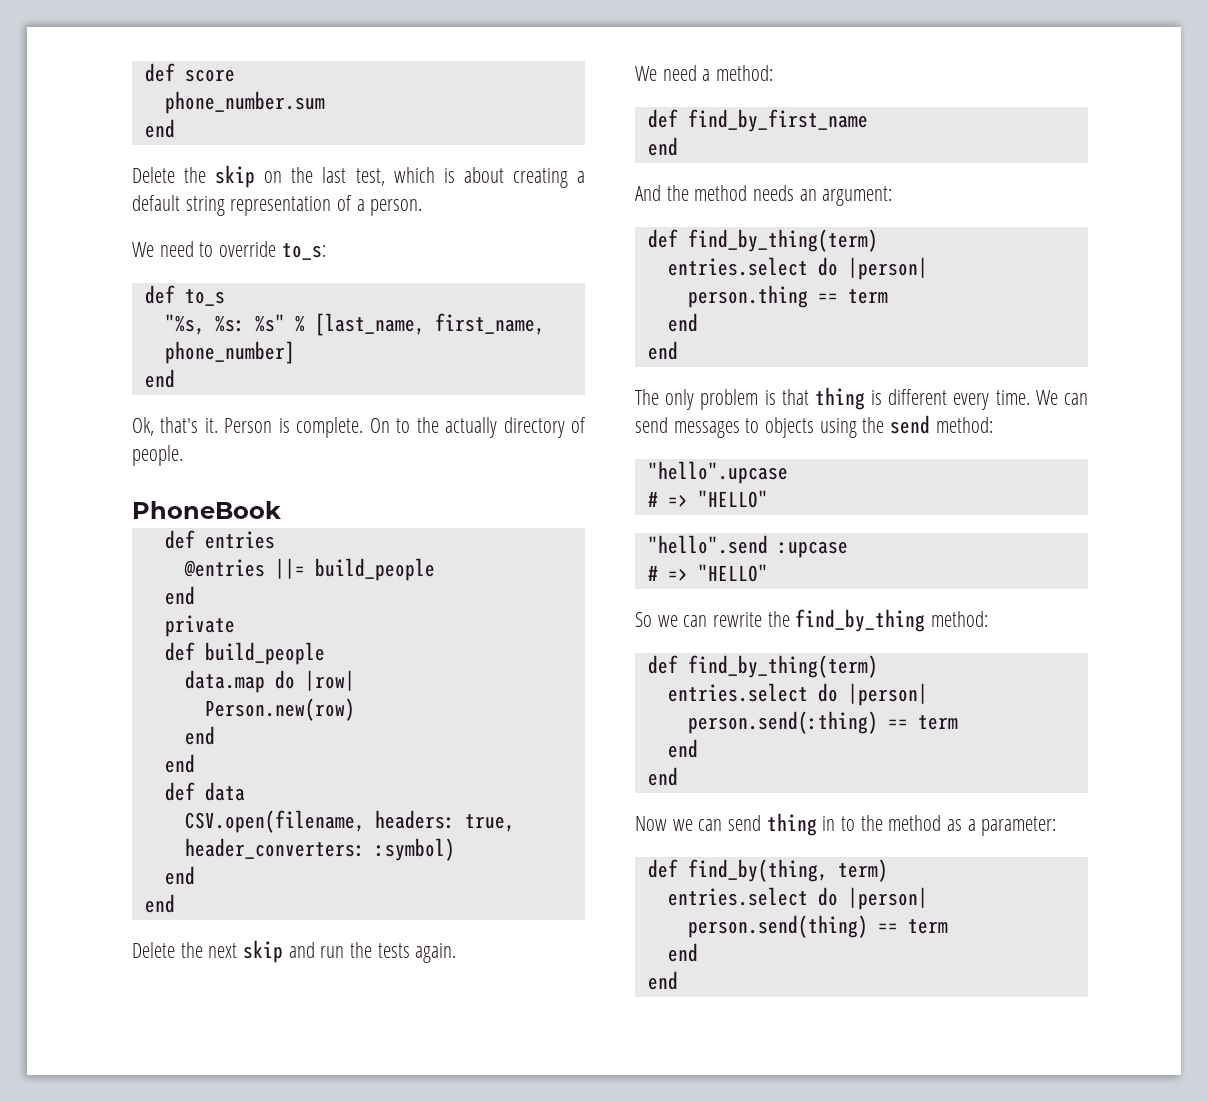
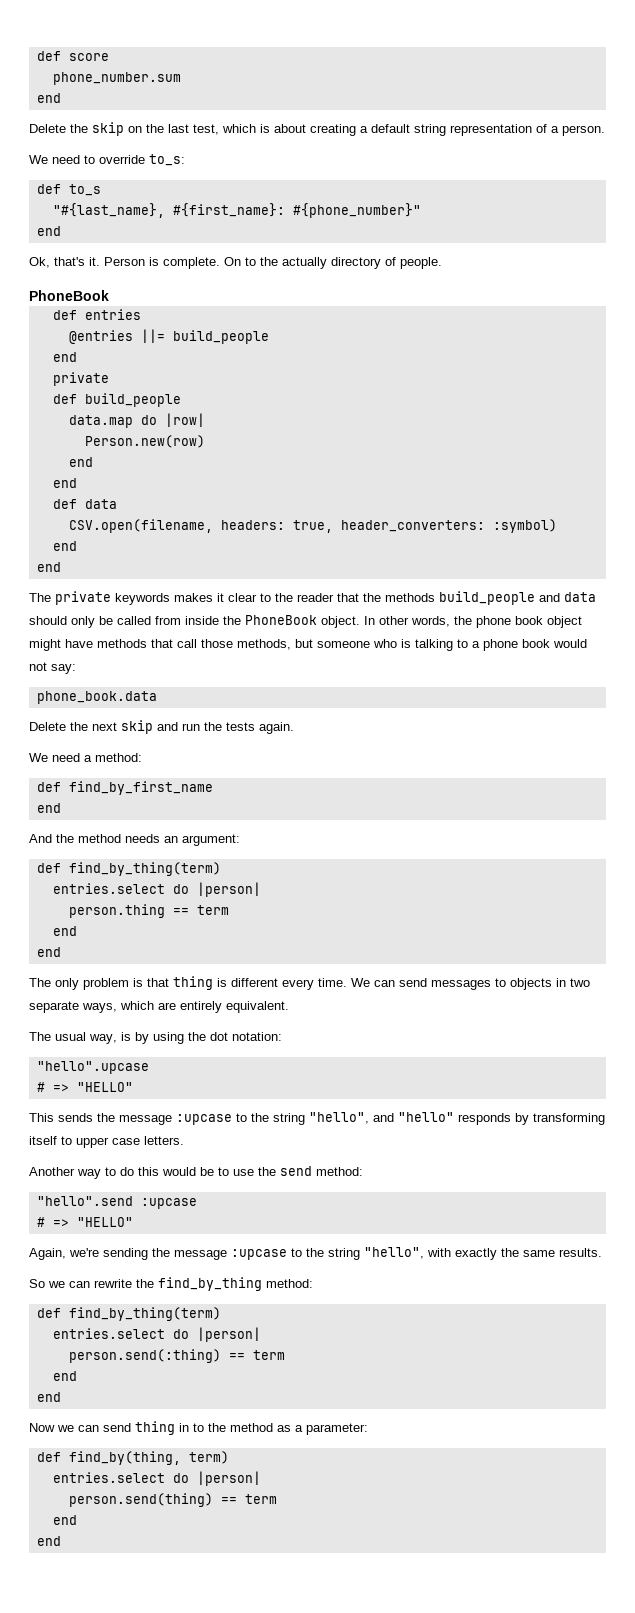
- "%s, %s: %s" % [last_name, first_name, phone_number]
+ "#{last_name}, #{first_name}: #{phone_number}"
+ The private keywords makes it clear to the reader that the methods build_people and data should only be called from inside the PhoneBook object. In other words, the phone book object might have methods that call those methods, but someone who is talking to a phone book would not say:
+ phone_book.data
- We can send messages to objects using the send method:
+ We can send messages to objects in two separate ways, which are entirely equivalent.
+ The usual way, is by using the dot notation:
  "hello".upcase
  # => "HELLO"
+ This sends the message :upcase to the string "hello", and "hello" responds by transforming itself to upper case letters.
+ Another way to do this would be to use the send method:
+ Again, we're sending the message :upcase to the string "hello", with exactly the same results.

